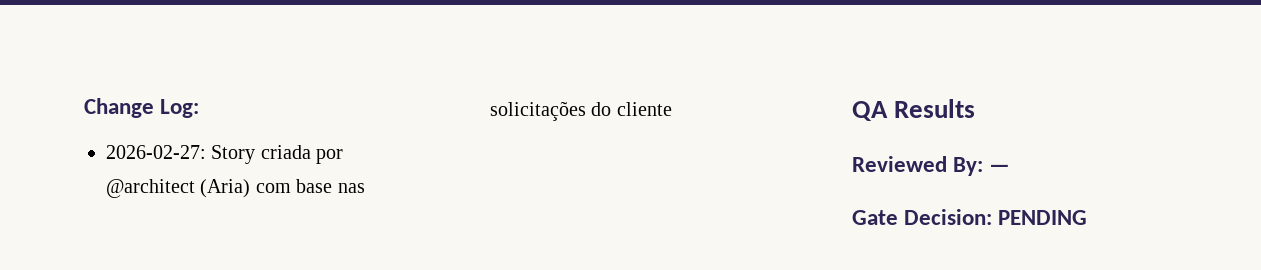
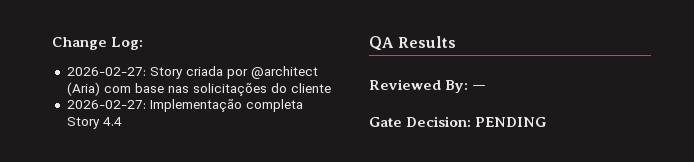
+ 2026-02-27: Implementação completa Story 4.4

